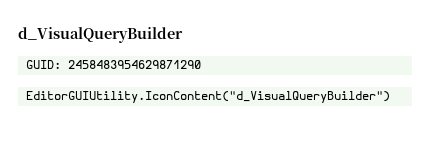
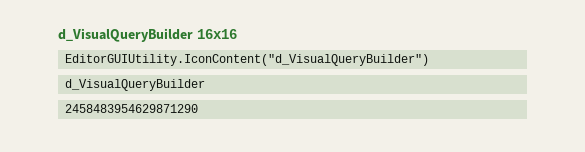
+ d_VisualQueryBuilder 16x16
+ EditorGUIUtility.IconContent("d_VisualQueryBuilder")
  d_VisualQueryBuilder
- GUID: 2458483954629871290
+ 2458483954629871290
- EditorGUIUtility.IconContent("d_VisualQueryBuilder")

